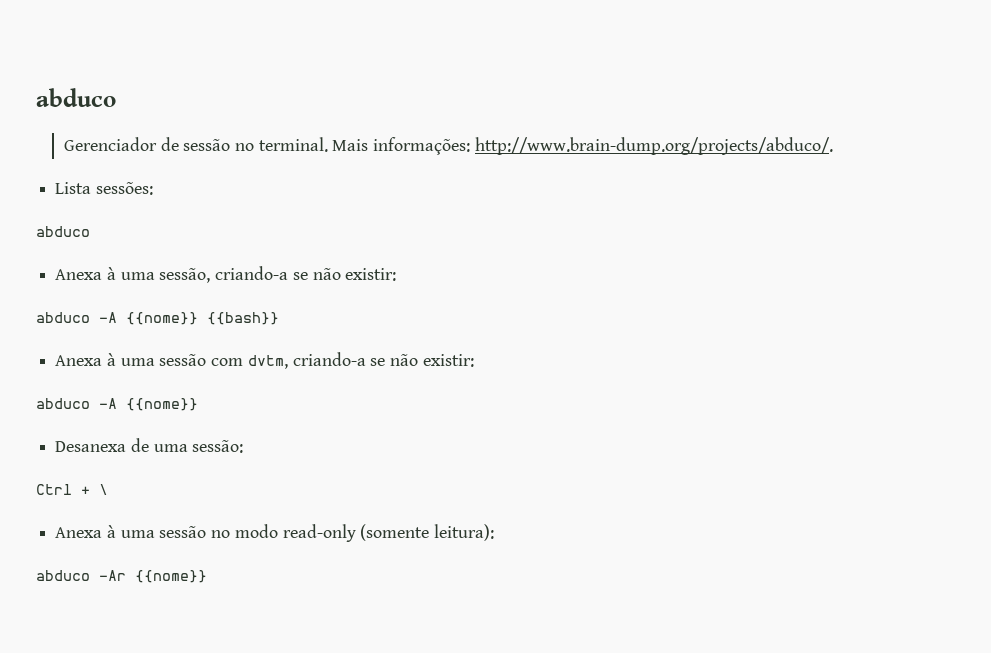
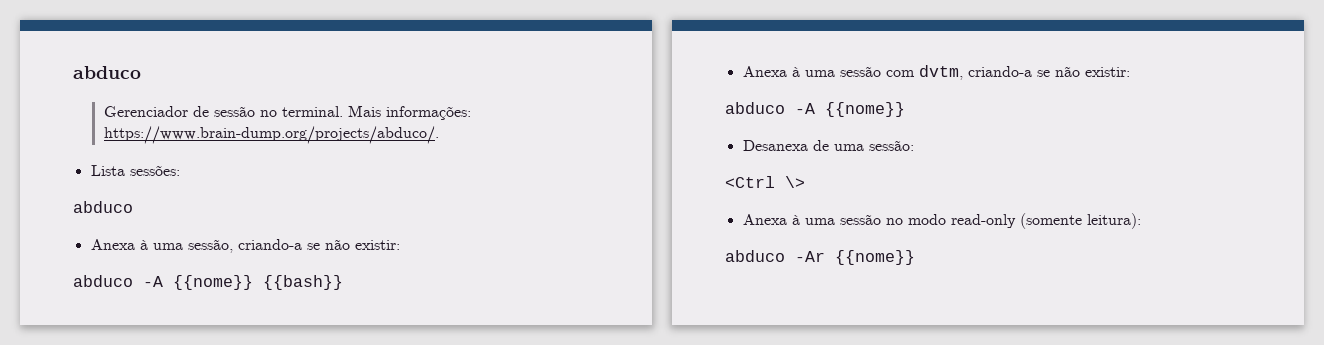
- Mais informações: http://www.brain-dump.org/projects/abduco/.
+ Mais informações: https://www.brain-dump.org/projects/abduco/.
- Ctrl + \
+ <Ctrl \>

